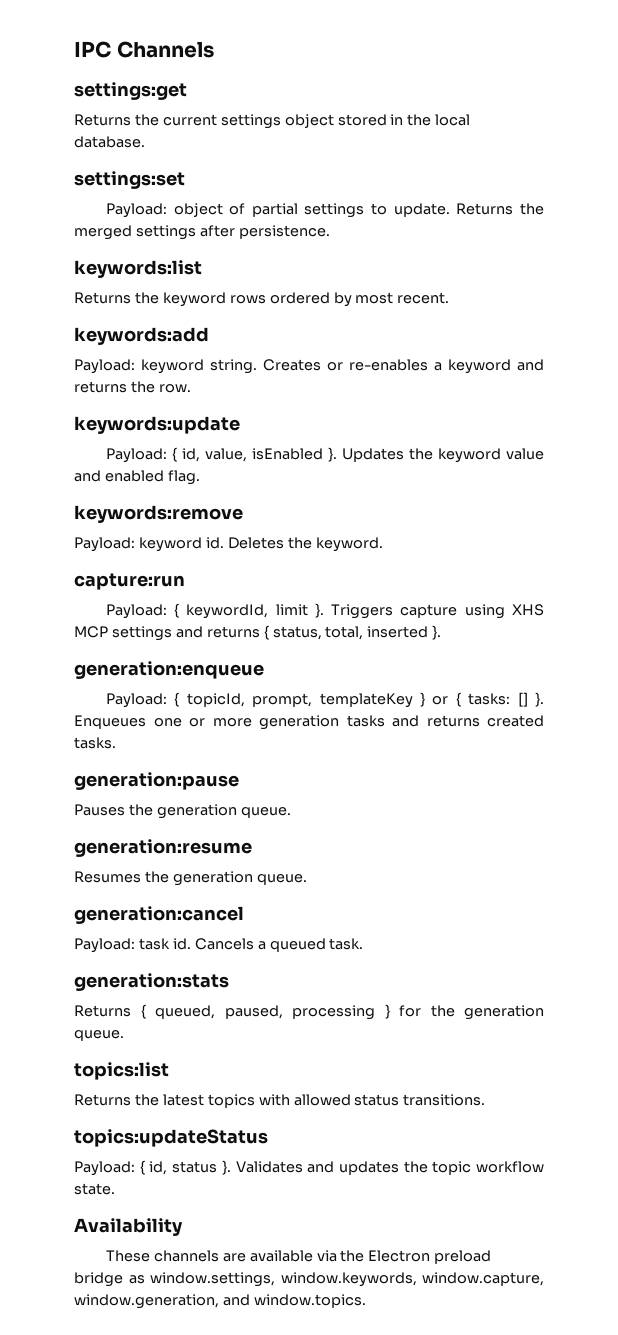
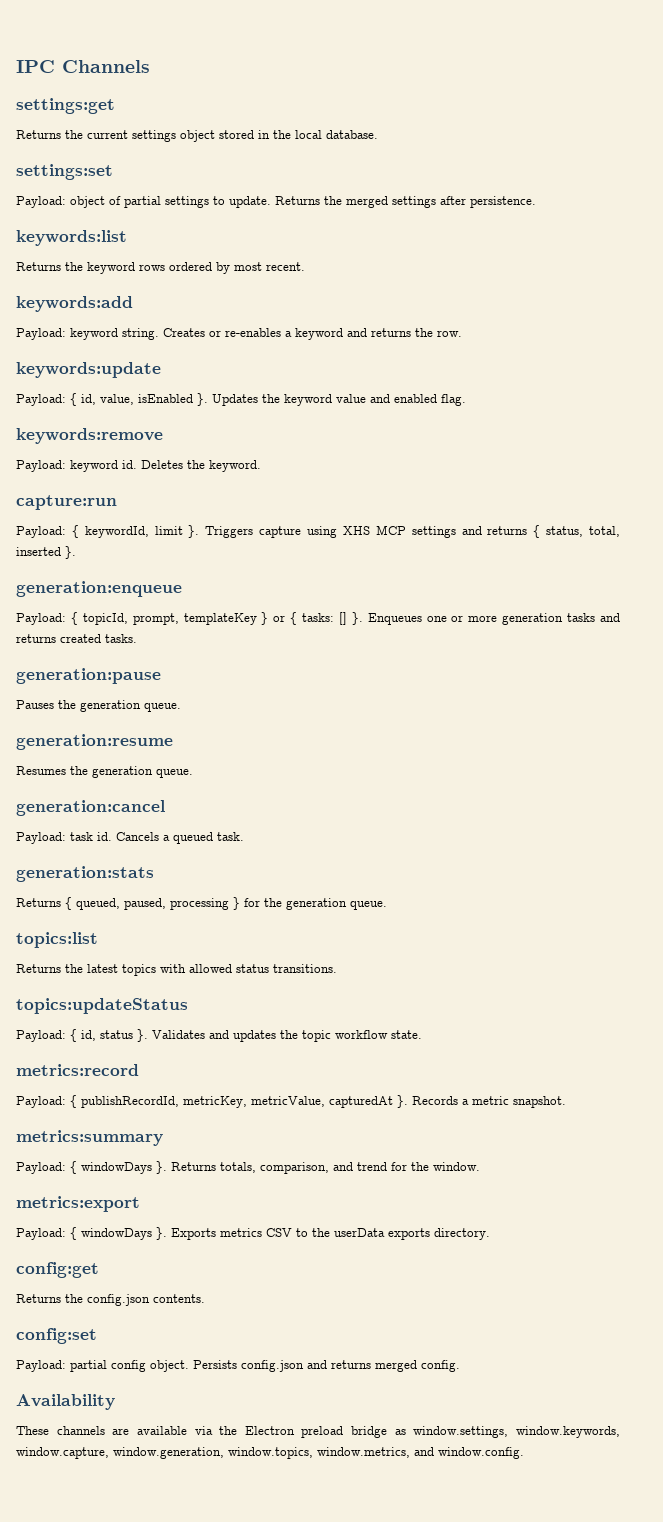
+ metrics:record
+ Payload: { publishRecordId, metricKey, metricValue, capturedAt }. Records a metric snapshot.
+ metrics:summary
+ Payload: { windowDays }. Returns totals, comparison, and trend for the window.
+ metrics:export
+ Payload: { windowDays }. Exports metrics CSV to the userData exports directory.
+ config:get
+ Returns the config.json contents.
+ config:set
+ Payload: partial config object. Persists config.json and returns merged config.
- These channels are available via the Electron preload bridge as window.settings, window.keywords, window.capture, window.generation, and window.topics.
+ These channels are available via the Electron preload bridge as window.settings, window.keywords, window.capture, window.generation, window.topics, window.metrics, and window.config.

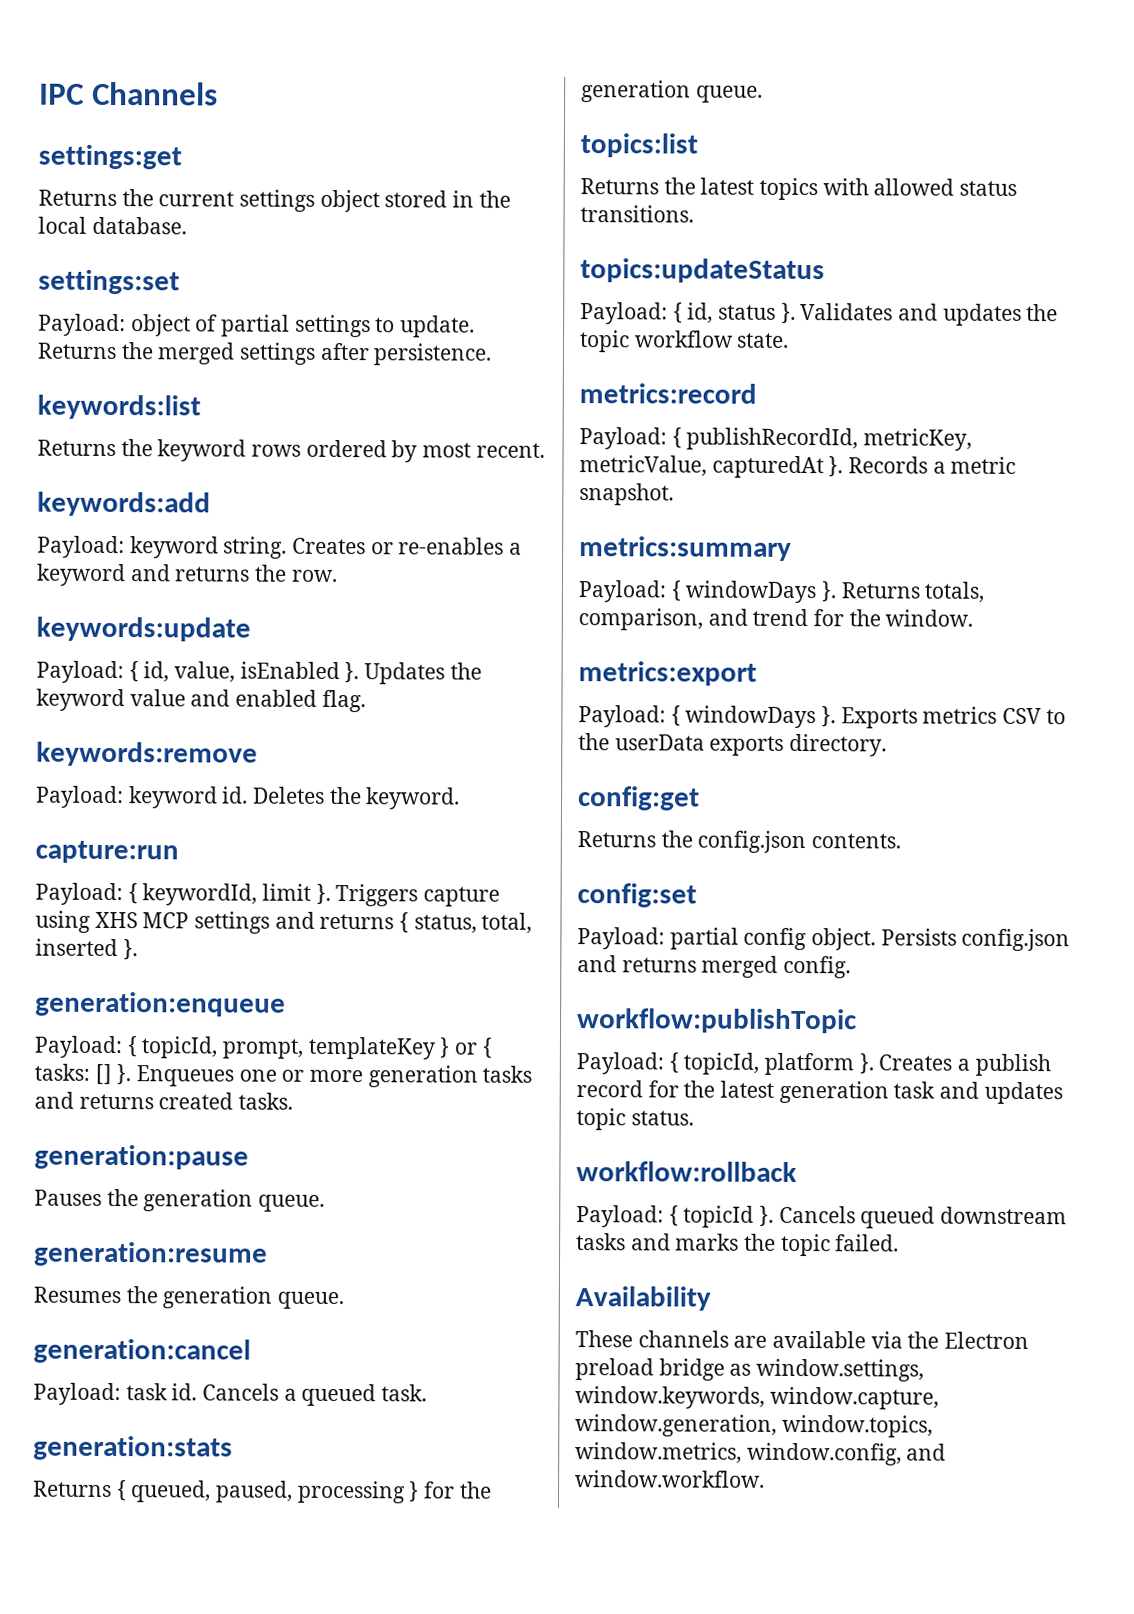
+ workflow:publishTopic
+ Payload: { topicId, platform }. Creates a publish record for the latest generation task and updates topic status.
+ workflow:rollback
+ Payload: { topicId }. Cancels queued downstream tasks and marks the topic failed.
- These channels are available via the Electron preload bridge as window.settings, window.keywords, window.capture, window.generation, window.topics, window.metrics, and window.config.
+ These channels are available via the Electron preload bridge as window.settings, window.keywords, window.capture, window.generation, window.topics, window.metrics, window.config, and window.workflow.

